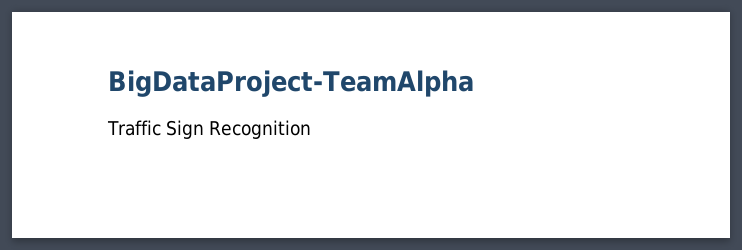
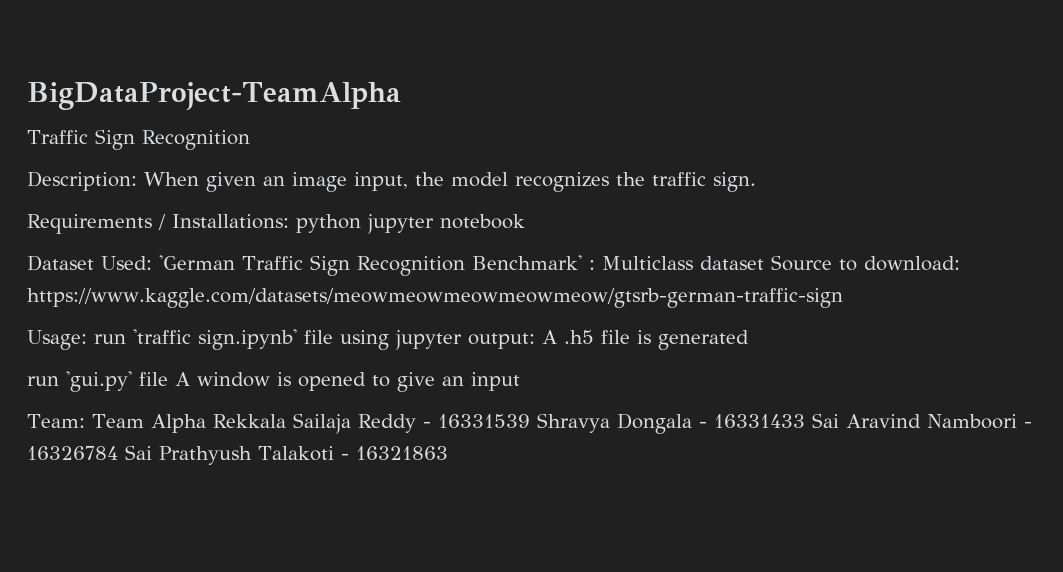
+ Description: When given an image input, the model recognizes the traffic sign.
+ Requirements / Installations: python jupyter notebook
+ Dataset Used: 'German Traffic Sign Recognition Benchmark' : Multiclass dataset Source to download: https://www.kaggle.com/datasets/meowmeowmeowmeowmeow/gtsrb-german-traffic-sign
+ Usage: run 'traffic sign.ipynb' file using jupyter output: A .h5 file is generated
+ run 'gui.py' file A window is opened to give an input
+ Team: Team Alpha Rekkala Sailaja Reddy - 16331539 Shravya Dongala - 16331433 Sai Aravind Namboori - 16326784 Sai Prathyush Talakoti - 16321863

